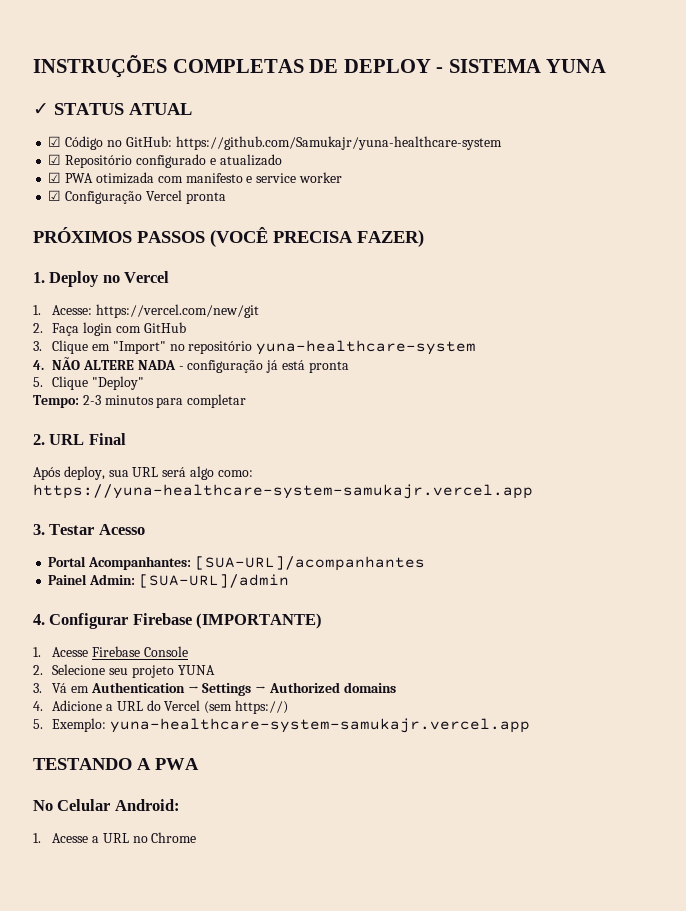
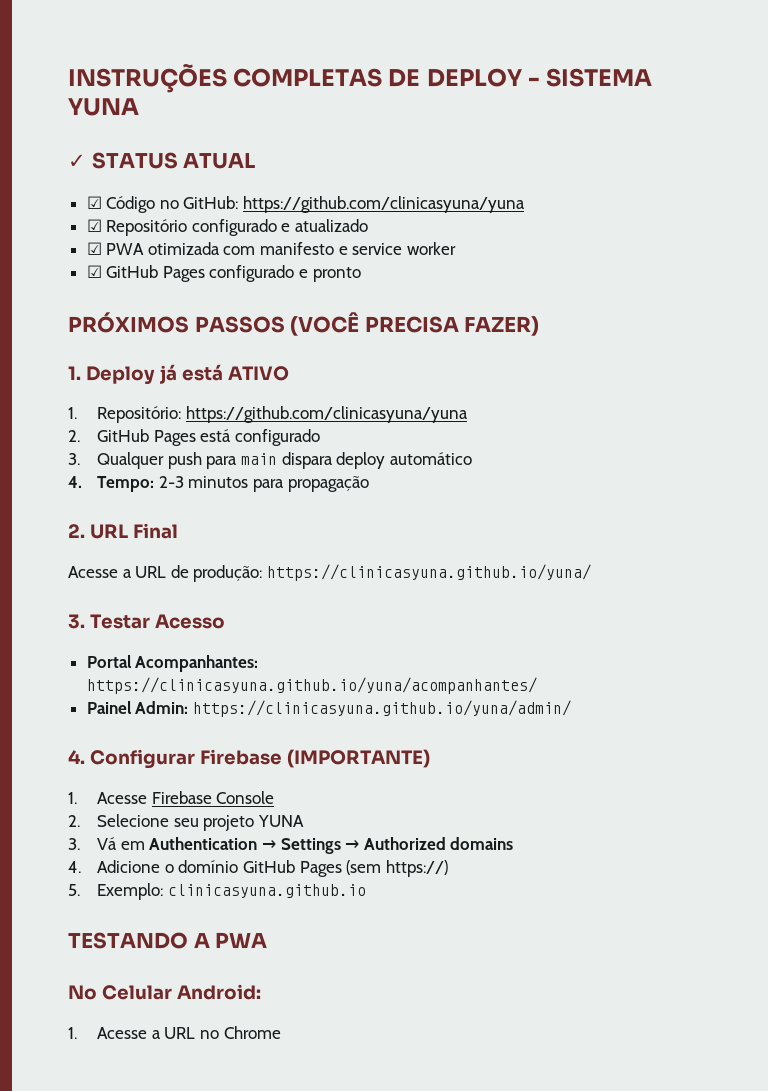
- ☑ Código no GitHub: https://github.com/Samukajr/yuna-healthcare-system
+ ☑ Código no GitHub: https://github.com/clinicasyuna/yuna
- ☑ Configuração Vercel pronta
+ ☑ GitHub Pages configurado e pronto
- 1. Deploy no Vercel
- 1. Acesse: https://vercel.com/new/git
- 2. Faça login com GitHub
- 3. Clique em "Import" no repositório yuna-healthcare-system
- 4. NÃO ALTERE NADA - configuração já está pronta
- 5. Clique "Deploy"
- Tempo: 2-3 minutos para completar
+ 1. Deploy já está ATIVO
+ 1. Repositório: https://github.com/clinicasyuna/yuna
+ 2. GitHub Pages está configurado
+ 3. Qualquer push para main dispara deploy automático
+ 4. Tempo: 2-3 minutos para propagação
- Após deploy, sua URL será algo como: https://yuna-healthcare-system-samukajr.vercel.app
+ Acesse a URL de produção: https://clinicasyuna.github.io/yuna/
- Portal Acompanhantes: [SUA-URL]/acompanhantes
+ Portal Acompanhantes: https://clinicasyuna.github.io/yuna/acompanhantes/
- Painel Admin: [SUA-URL]/admin
+ Painel Admin: https://clinicasyuna.github.io/yuna/admin/
- 4. Adicione a URL do Vercel (sem https://)
+ 4. Adicione o domínio GitHub Pages (sem https://)
- 5. Exemplo: yuna-healthcare-system-samukajr.vercel.app
+ 5. Exemplo: clinicasyuna.github.io

